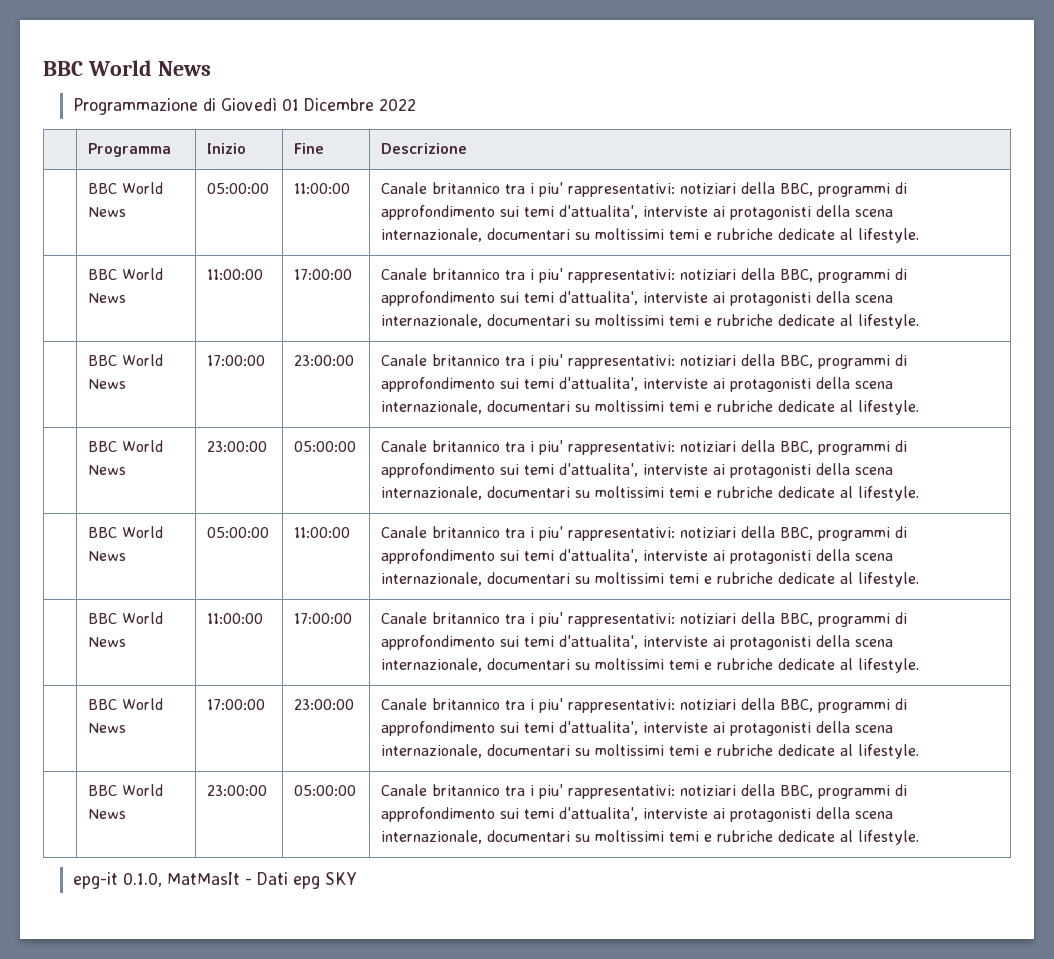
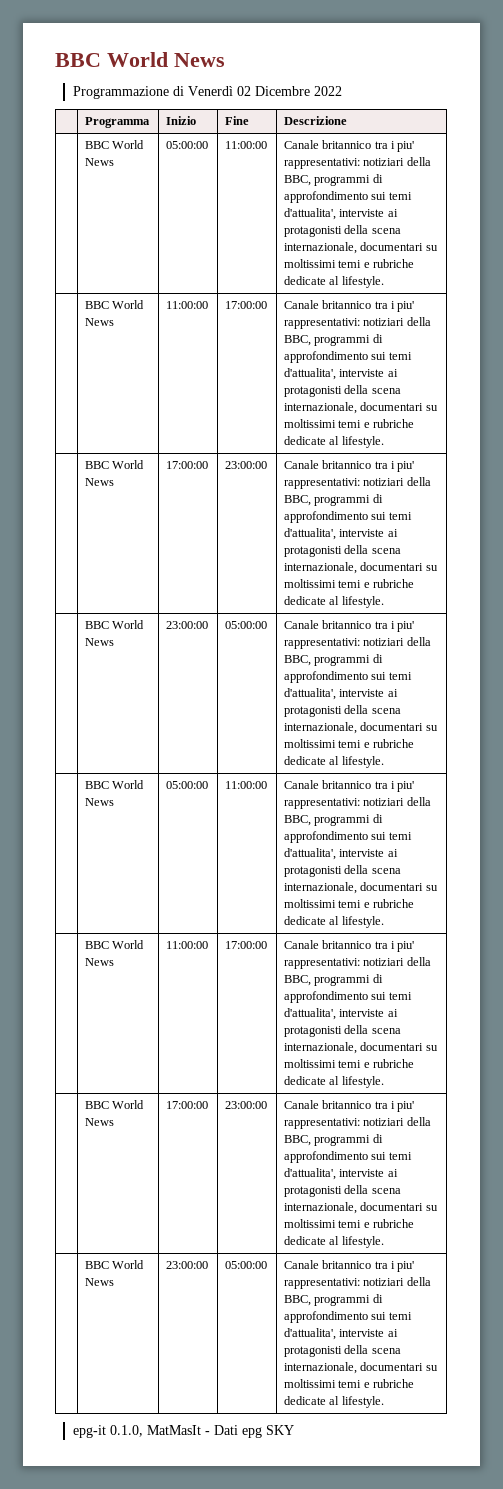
- Programmazione di Giovedì 01 Dicembre 2022
+ Programmazione di Venerdì 02 Dicembre 2022

